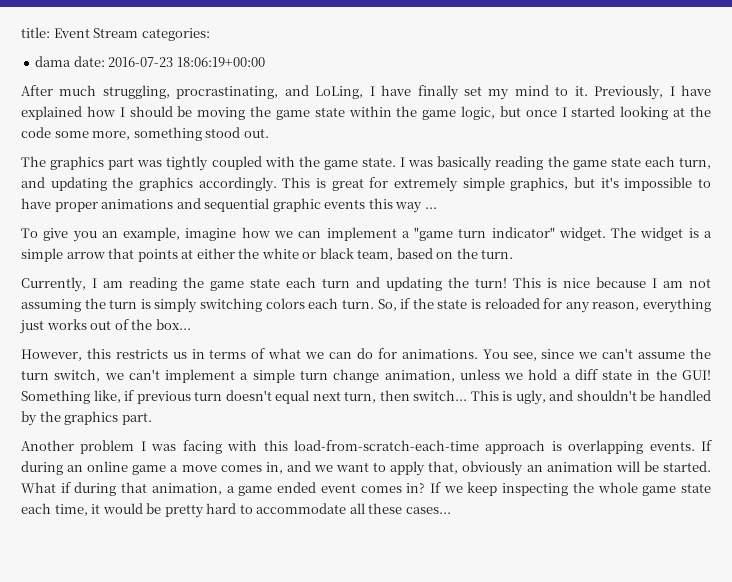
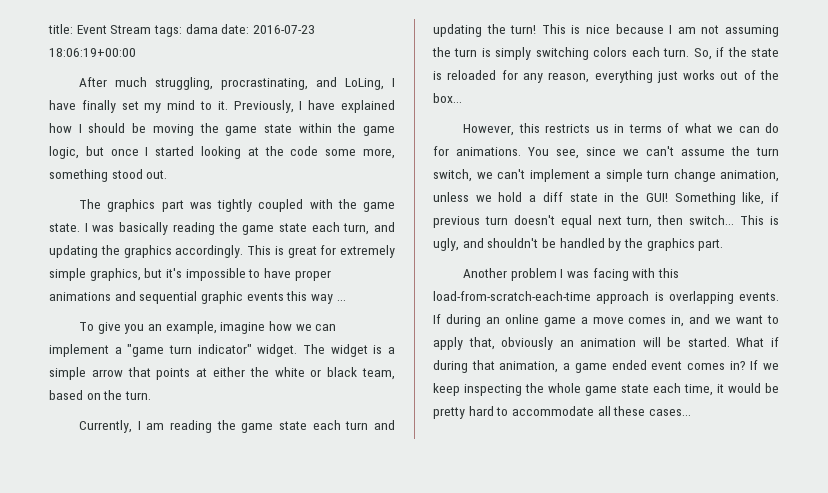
- title: Event Stream categories:
- dama date: 2016-07-23 18:06:19+00:00
+ title: Event Stream tags: dama date: 2016-07-23 18:06:19+00:00

